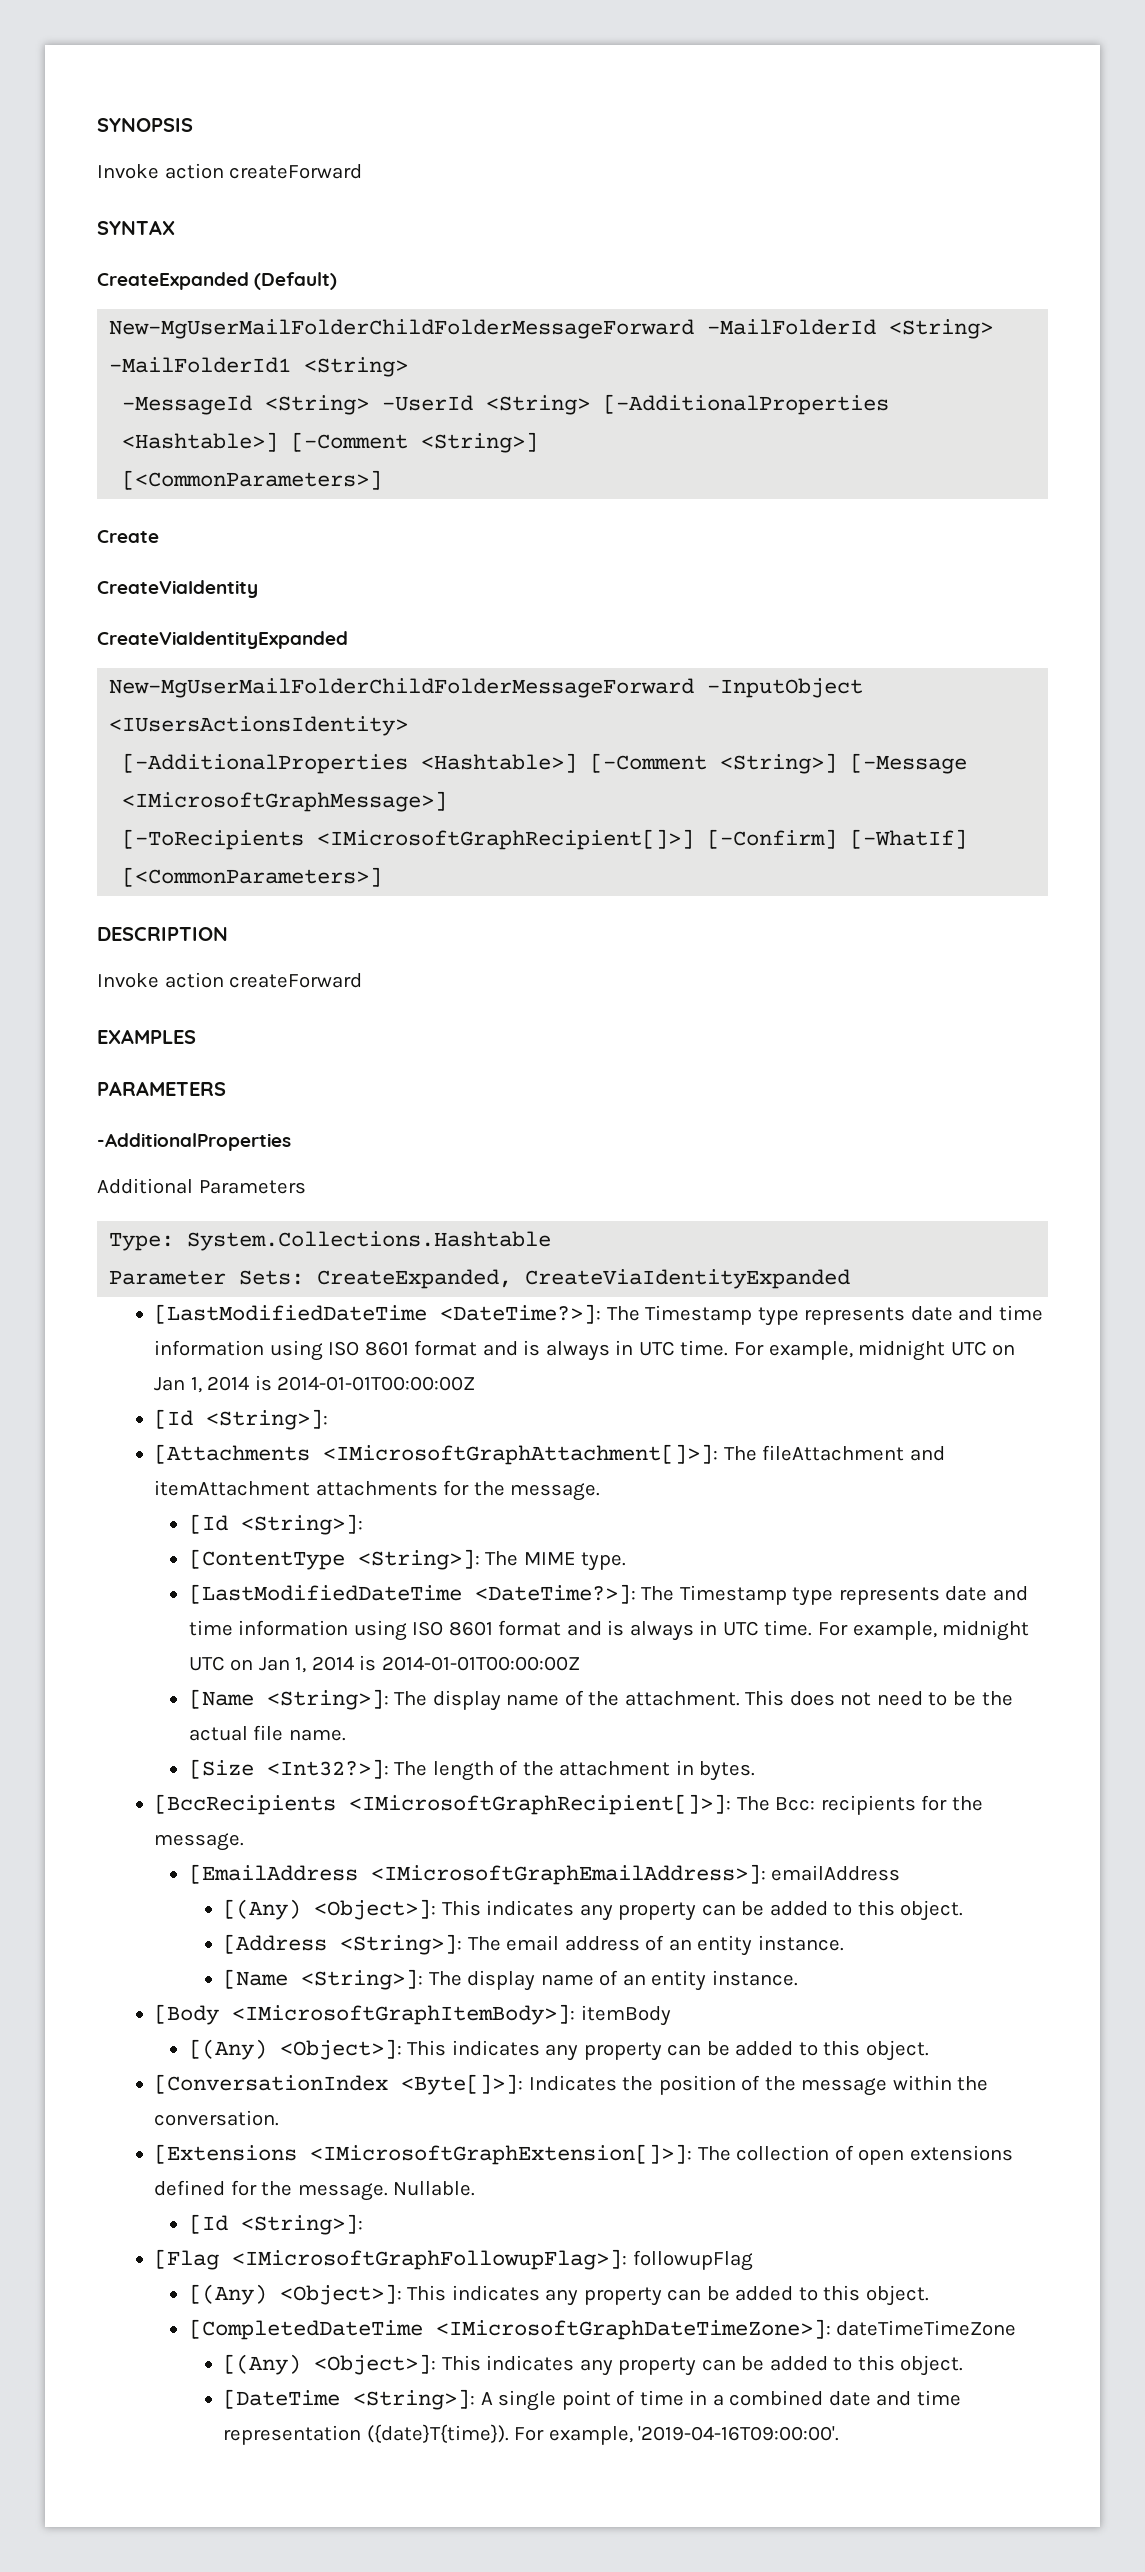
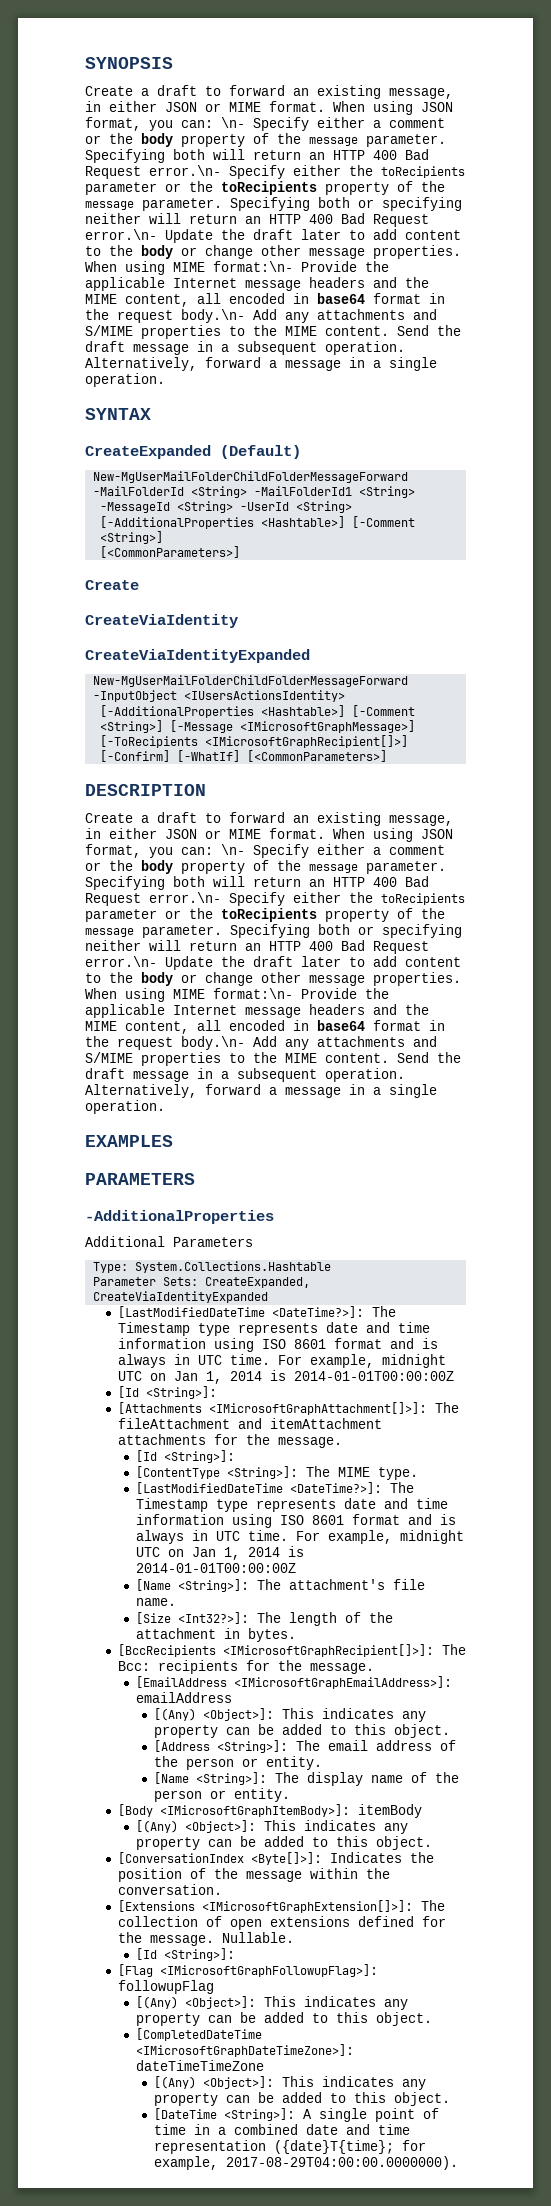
  SYNOPSIS
- Invoke action createForward
+ Create a draft to forward an existing message, in either JSON or MIME format. When using JSON format, you can: \n- Specify either a comment or the body property of the message parameter. Specifying both will return an HTTP 400 Bad Request error.\n- Specify either the toRecipients parameter or the toRecipients property of the message parameter. Specifying both or specifying neither will return an HTTP 400 Bad Request error.\n- Update the draft later to add content to the body or change other message properties. When using MIME format:\n- Provide the applicable Internet message headers and the MIME content, all encoded in base64 format in the request body.\n- Add any attachments and S/MIME properties to the MIME content. Send the draft message in a subsequent operation. Alternatively, forward a message in a single operation.
  DESCRIPTION
- Invoke action createForward
+ Create a draft to forward an existing message, in either JSON or MIME format. When using JSON format, you can: \n- Specify either a comment or the body property of the message parameter. Specifying both will return an HTTP 400 Bad Request error.\n- Specify either the toRecipients parameter or the toRecipients property of the message parameter. Specifying both or specifying neither will return an HTTP 400 Bad Request error.\n- Update the draft later to add content to the body or change other message properties. When using MIME format:\n- Provide the applicable Internet message headers and the MIME content, all encoded in base64 format in the request body.\n- Add any attachments and S/MIME properties to the MIME content. Send the draft message in a subsequent operation. Alternatively, forward a message in a single operation.
- [Name <String>]: The display name of the attachment. This does not need to be the actual file name.
+ [Name <String>]: The attachment's file name.
- [Address <String>]: The email address of an entity instance.
- [Name <String>]: The display name of an entity instance.
+ [Address <String>]: The email address of the person or entity.
+ [Name <String>]: The display name of the person or entity.
- [DateTime <String>]: A single point of time in a combined date and time representation ({date}T{time}). For example, '2019-04-16T09:00:00'.
+ [DateTime <String>]: A single point of time in a combined date and time representation ({date}T{time}; for example, 2017-08-29T04:00:00.0000000).

